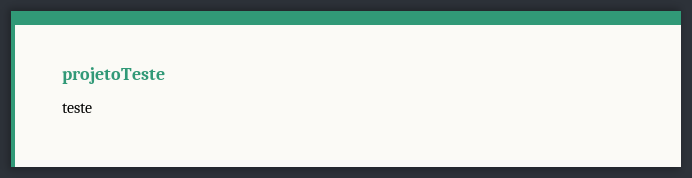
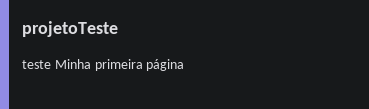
- teste
+ teste Minha primeira página

